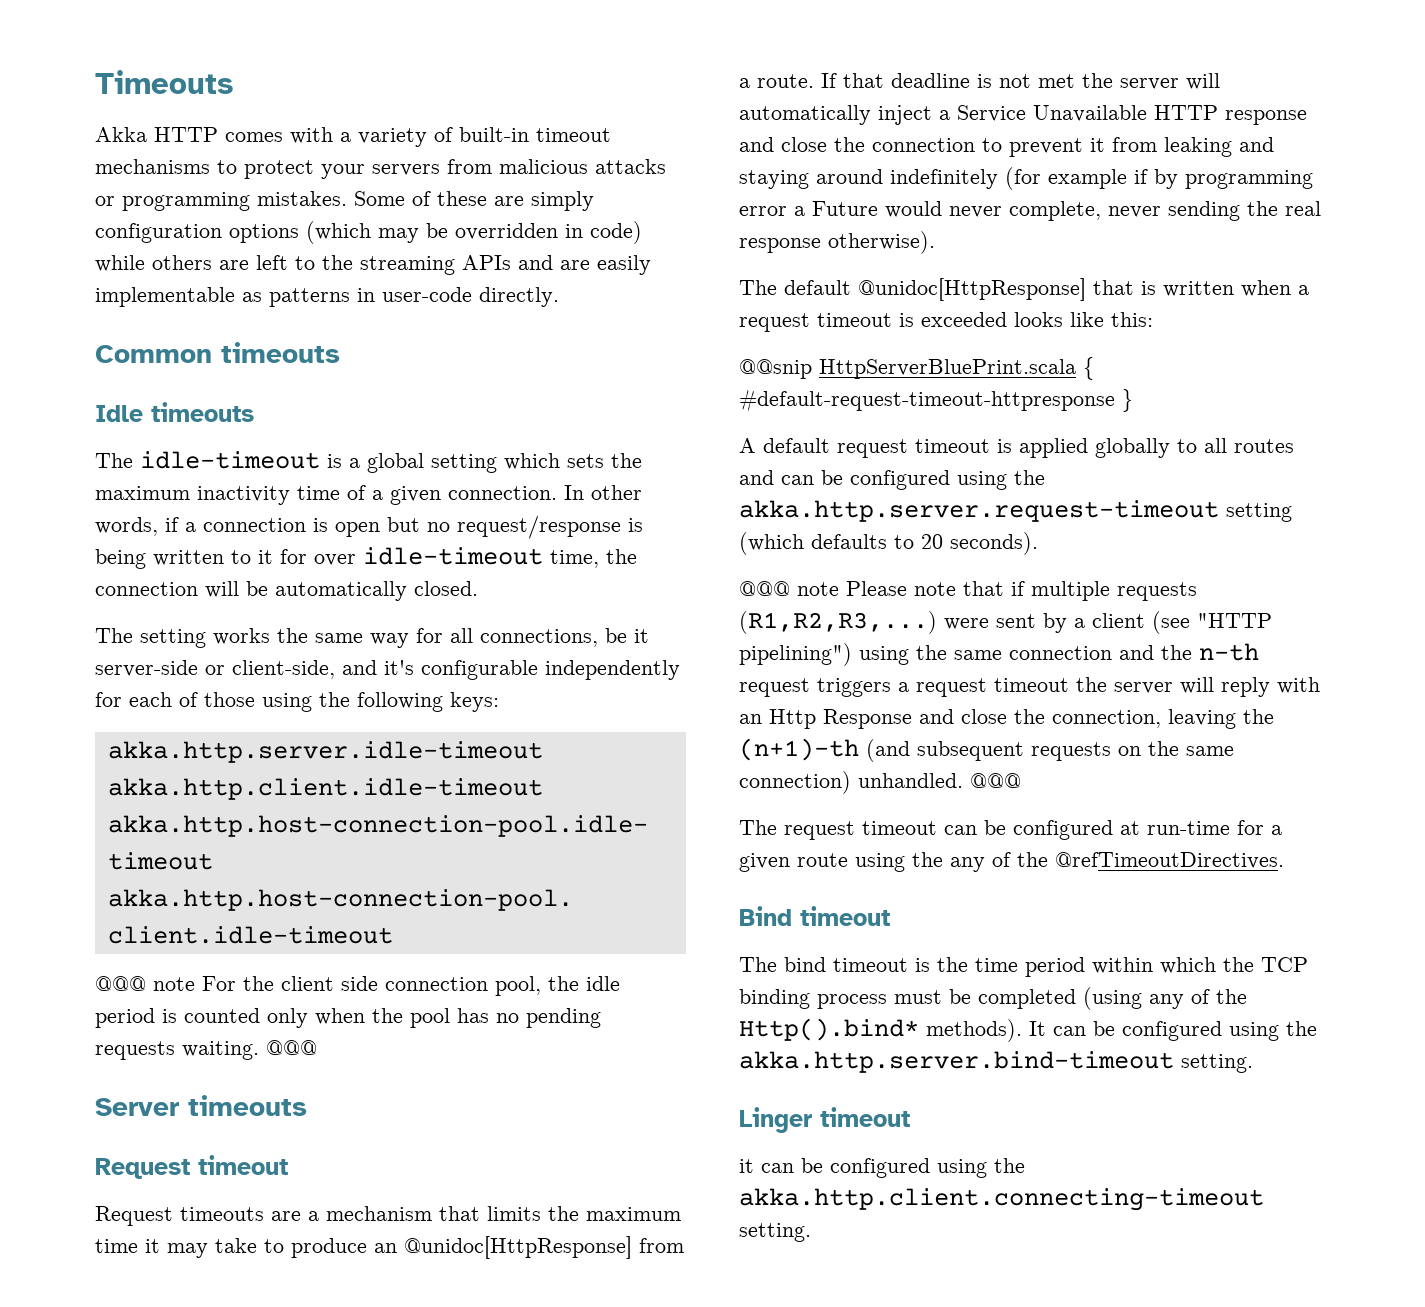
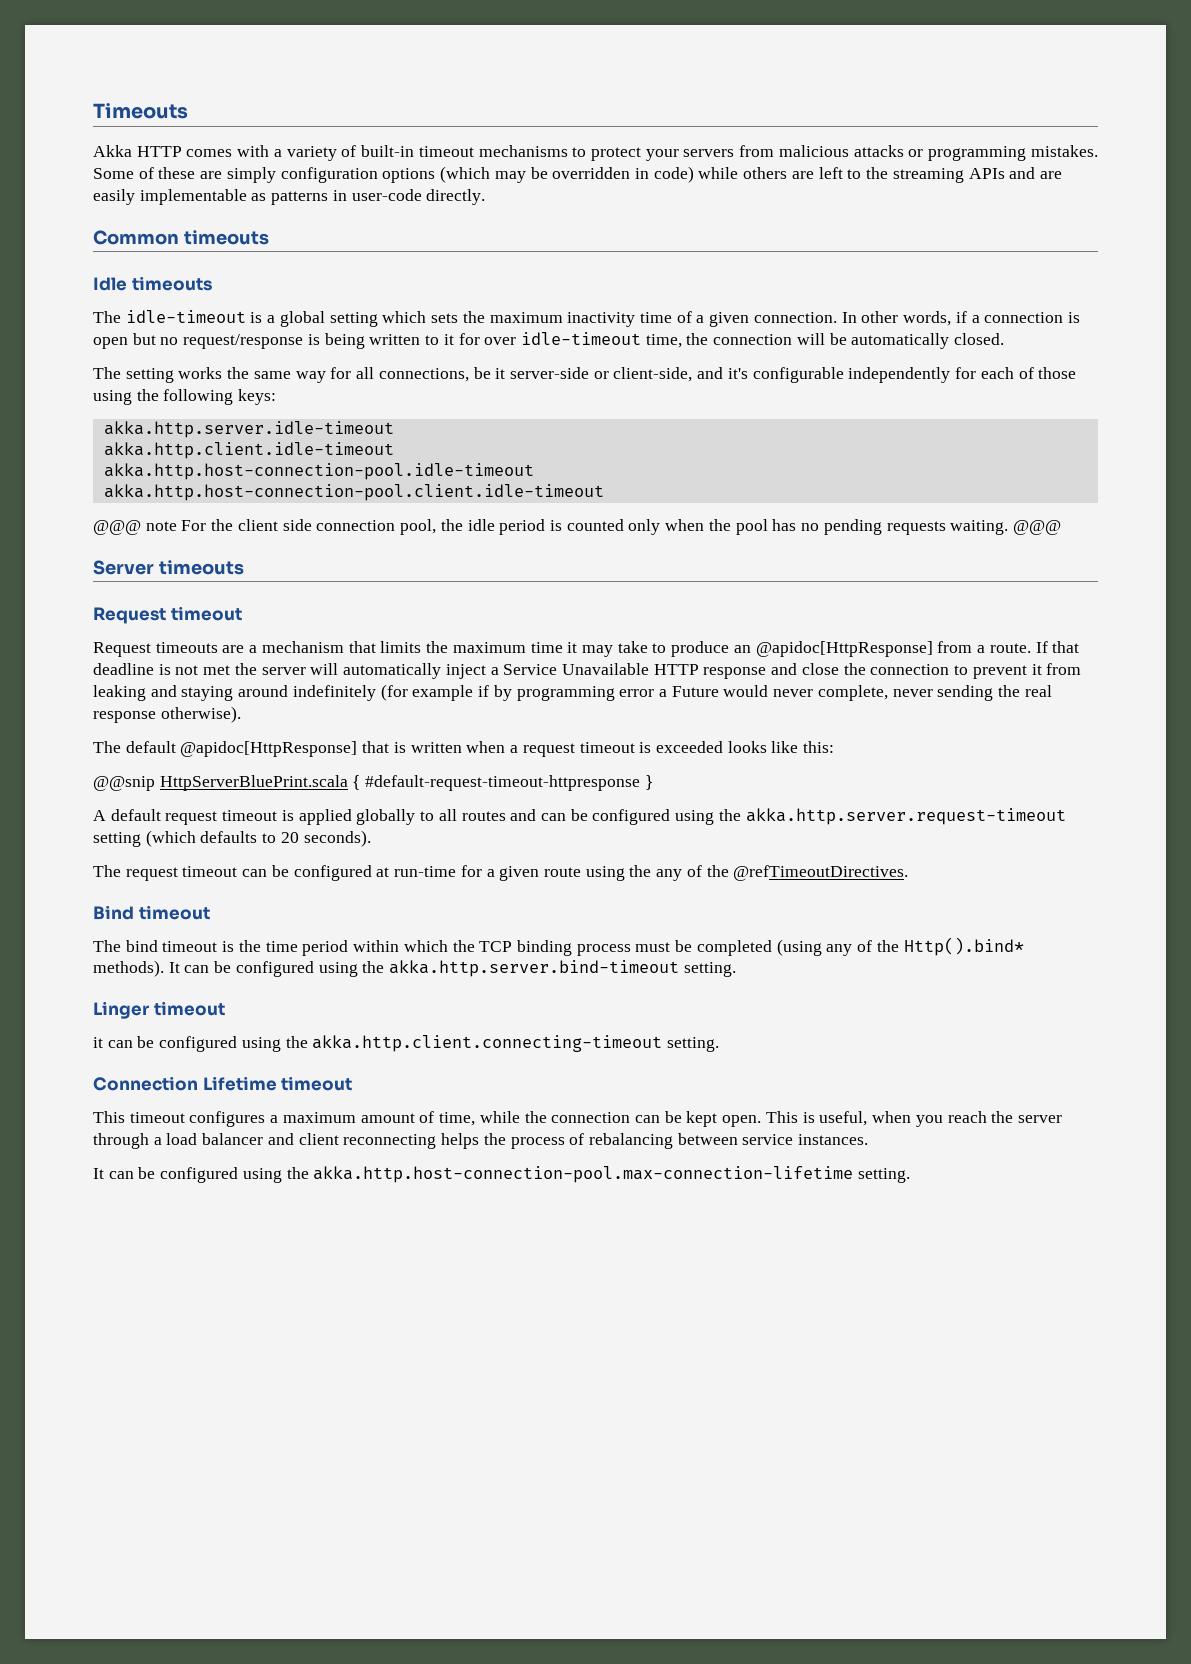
- Request timeouts are a mechanism that limits the maximum time it may take to produce an @unidoc[HttpResponse] from a route.
+ Request timeouts are a mechanism that limits the maximum time it may take to produce an @apidoc[HttpResponse] from a route.
- The default @unidoc[HttpResponse] that is written when a request timeout is exceeded looks like this:
+ The default @apidoc[HttpResponse] that is written when a request timeout is exceeded looks like this:
- @@@ note Please note that if multiple requests (R1,R2,R3,...) were sent by a client (see "HTTP pipelining") using the same connection and the n-th request triggers a request timeout the server will reply with an Http Response and close the connection, leaving the (n+1)-th (and subsequent requests on the same connection) unhandled. @@@
+ Connection Lifetime timeout
+ This timeout configures a maximum amount of time, while the connection can be kept open. This is useful, when you reach the server through a load balancer and client reconnecting helps the process of rebalancing between service instances.
+ It can be configured using the akka.http.host-connection-pool.max-connection-lifetime setting.

